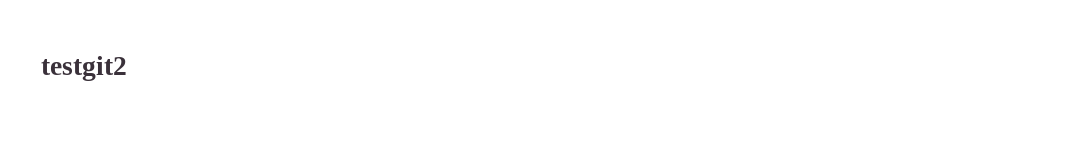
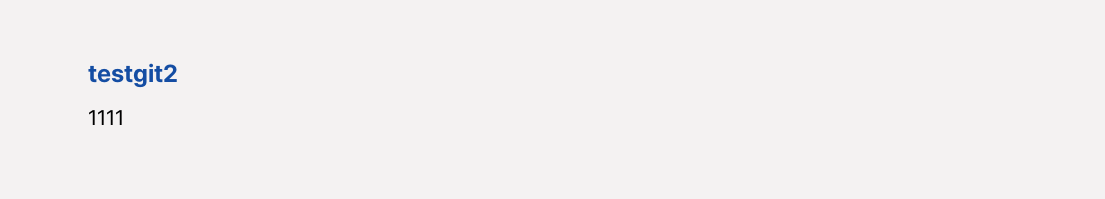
+ 1111

